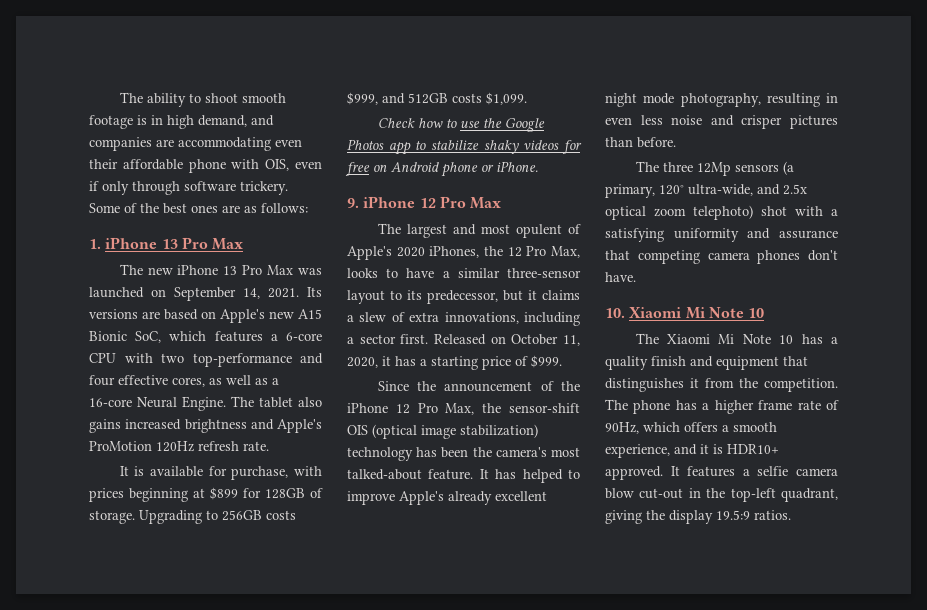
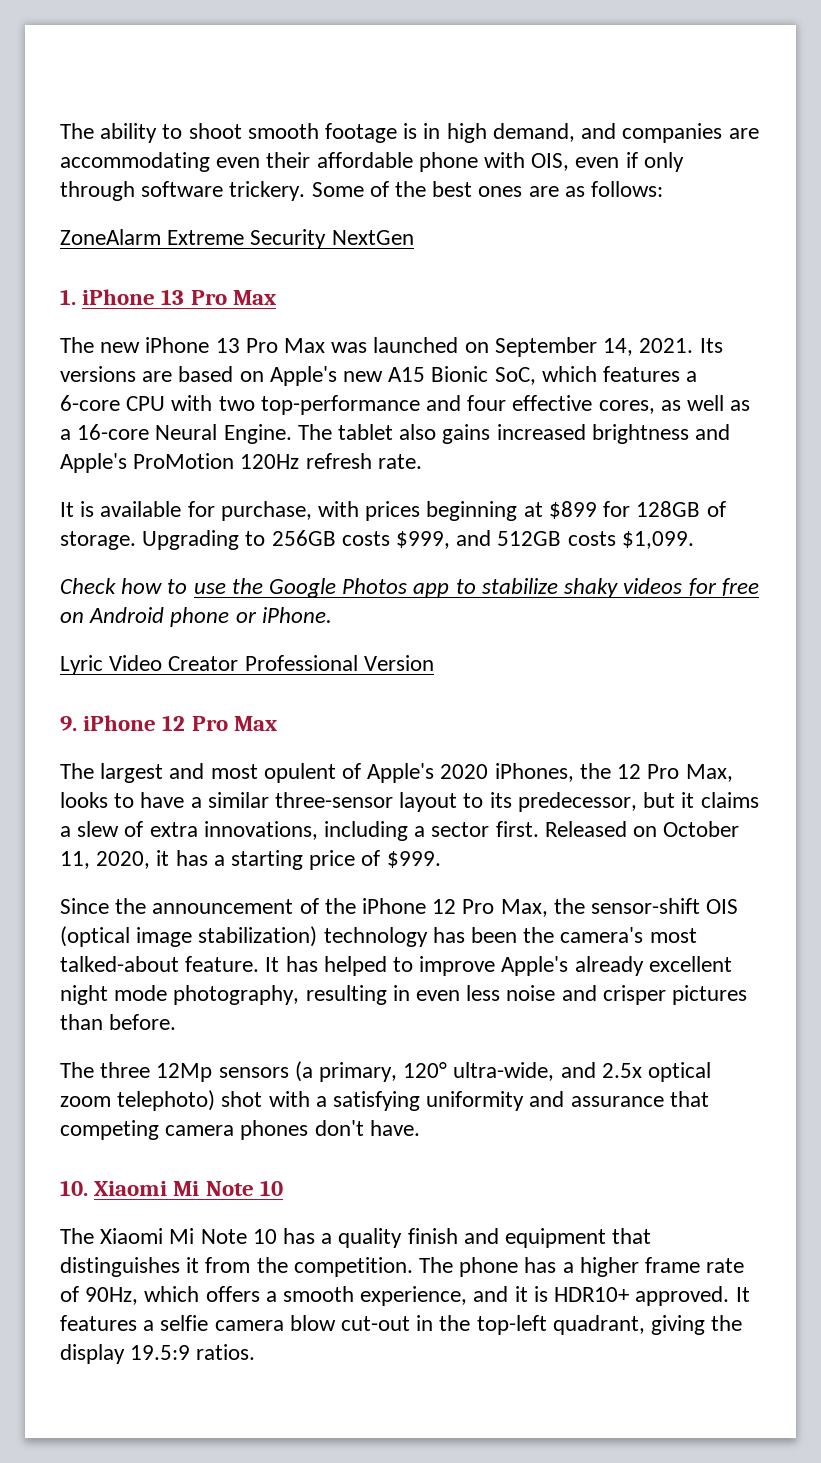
+ ZoneAlarm Extreme Security NextGen
+ Lyric Video Creator Professional Version

